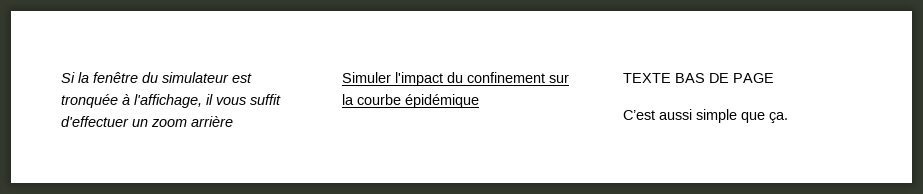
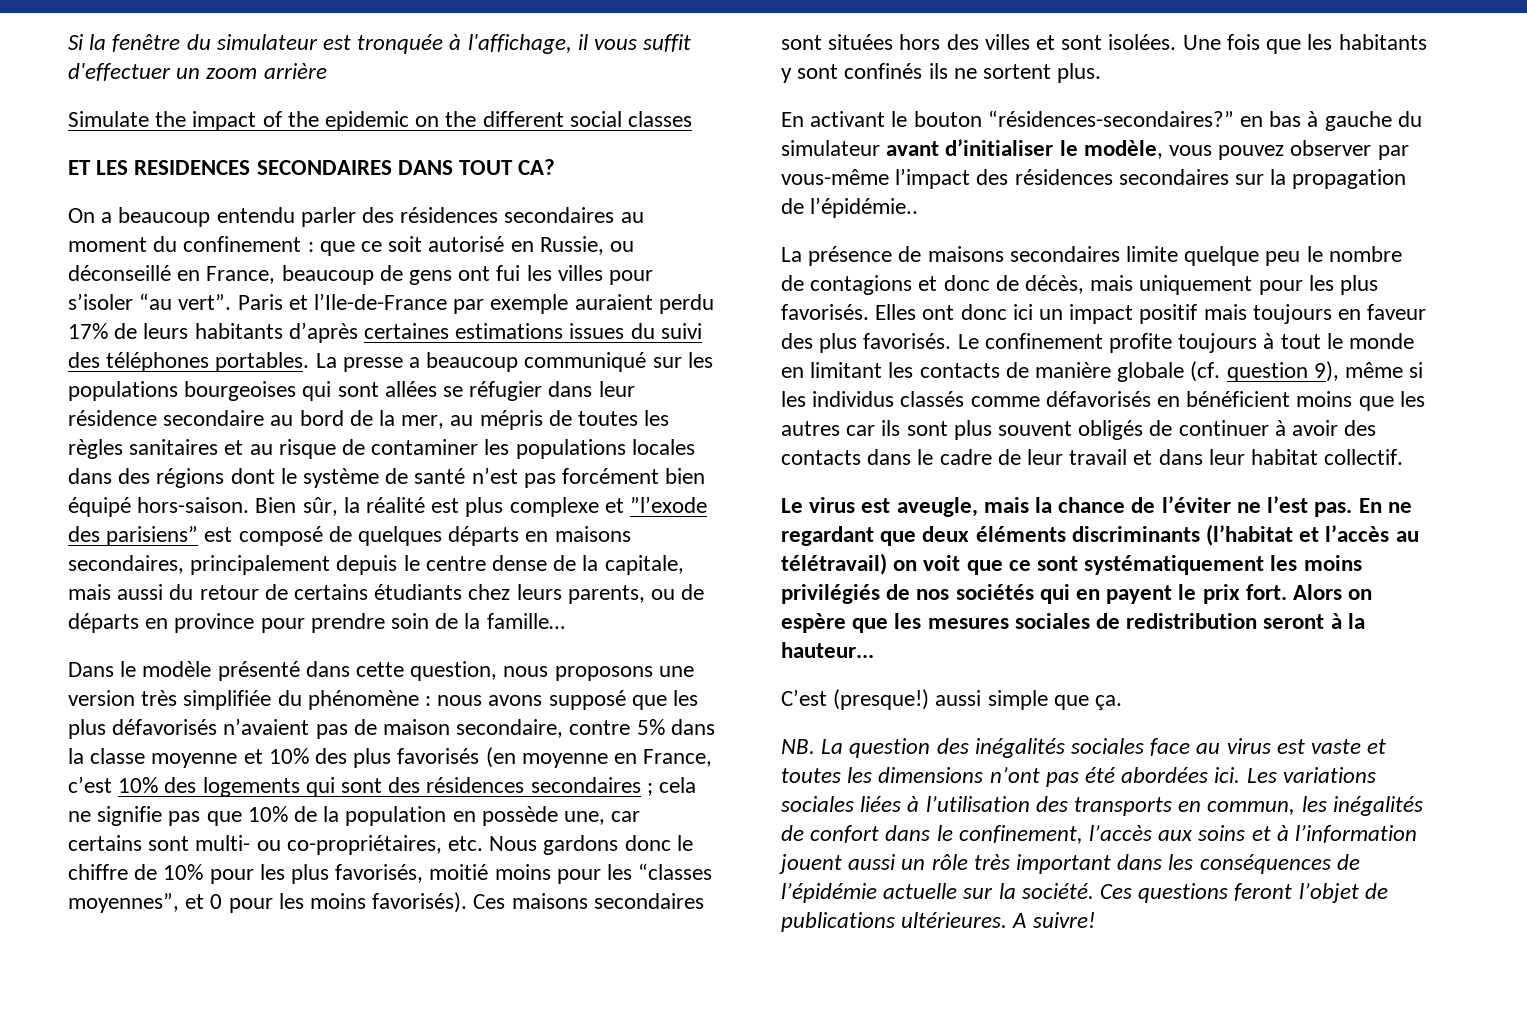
- Simuler l'impact du confinement sur la courbe épidémique
- TEXTE BAS DE PAGE
+ Simulate the impact of the epidemic on the different social classes
+ ET LES RESIDENCES SECONDAIRES DANS TOUT CA?
+ On a beaucoup entendu parler des résidences secondaires au moment du confinement : que ce soit autorisé en Russie, ou déconseillé en France, beaucoup de gens ont fui les villes pour s’isoler “au vert”. Paris et l’Ile-de-France par exemple auraient perdu 17% de leurs habitants d’après certaines estimations issues du suivi des téléphones portables. La presse a beaucoup communiqué sur les populations bourgeoises qui sont allées se réfugier dans leur résidence secondaire au bord de la mer, au mépris de toutes les règles sanitaires et au risque de contaminer les populations locales dans des régions dont le système de santé n’est pas forcément bien équipé hors-saison. Bien sûr, la réalité est plus complexe et ”l’exode des parisiens” est composé de quelques départs en maisons secondaires, principalement depuis le centre dense de la capitale, mais aussi du retour de certains étudiants chez leurs parents, ou de départs en province pour prendre soin de la famille…
+ Dans le modèle présenté dans cette question, nous proposons une version très simplifiée du phénomène : nous avons supposé que les plus défavorisés n’avaient pas de maison secondaire, contre 5% dans la classe moyenne et 10% des plus favorisés (en moyenne en France, c’est 10% des logements qui sont des résidences secondaires ; cela ne signifie pas que 10% de la population en possède une, car certains sont multi- ou co-propriétaires, etc. Nous gardons donc le chiffre de 10% pour les plus favorisés, moitié moins pour les “classes moyennes”, et 0 pour les moins favorisés). Ces maisons secondaires sont situées hors des villes et sont isolées. Une fois que les habitants y sont confinés ils ne sortent plus.
+ En activant le bouton “résidences-secondaires?” en bas à gauche du simulateur avant d’initialiser le modèle, vous pouvez observer par vous-même l’impact des résidences secondaires sur la propagation de l’épidémie..
+ La présence de maisons secondaires limite quelque peu le nombre de contagions et donc de décès, mais uniquement pour les plus favorisés. Elles ont donc ici un impact positif mais toujours en faveur des plus favorisés. Le confinement profite toujours à tout le monde en limitant les contacts de manière globale (cf. question 9), même si les individus classés comme défavorisés en bénéficient moins que les autres car ils sont plus souvent obligés de continuer à avoir des contacts dans le cadre de leur travail et dans leur habitat collectif.
+ Le virus est aveugle, mais la chance de l’éviter ne l’est pas. En ne regardant que deux éléments discriminants (l’habitat et l’accès au télétravail) on voit que ce sont systématiquement les moins privilégiés de nos sociétés qui en payent le prix fort. Alors on espère que les mesures sociales de redistribution seront à la hauteur...
- C’est aussi simple que ça.
+ C’est (presque!) aussi simple que ça.
+ NB. La question des inégalités sociales face au virus est vaste et toutes les dimensions n’ont pas été abordées ici. Les variations sociales liées à l’utilisation des transports en commun, les inégalités de confort dans le confinement, l’accès aux soins et à l’information jouent aussi un rôle très important dans les conséquences de l’épidémie actuelle sur la société. Ces questions feront l’objet de publications ultérieures. A suivre!

